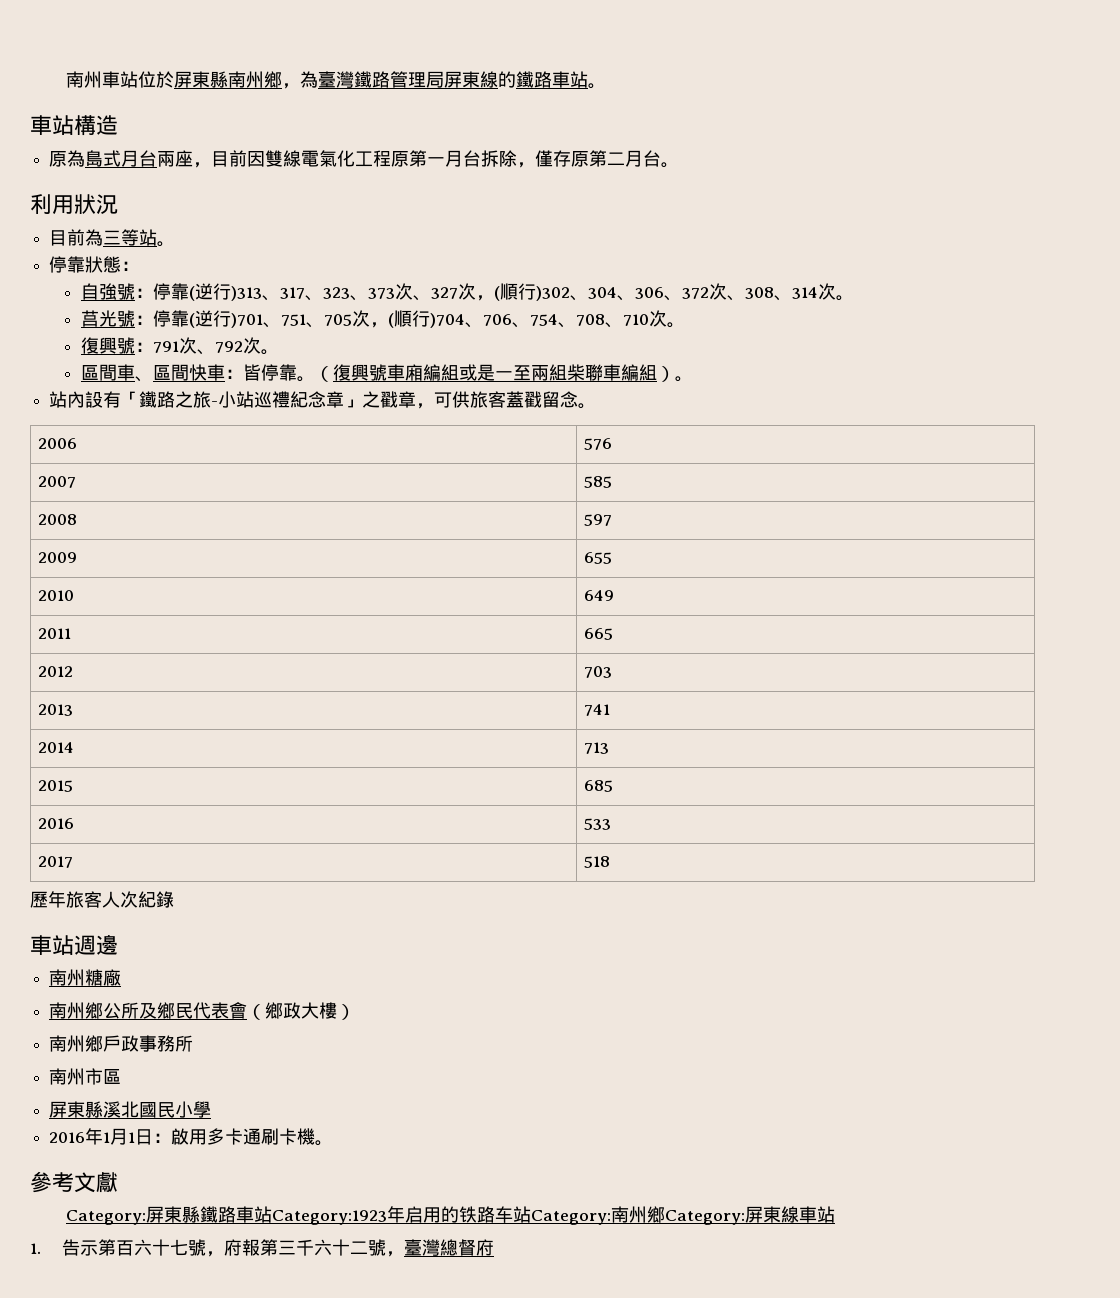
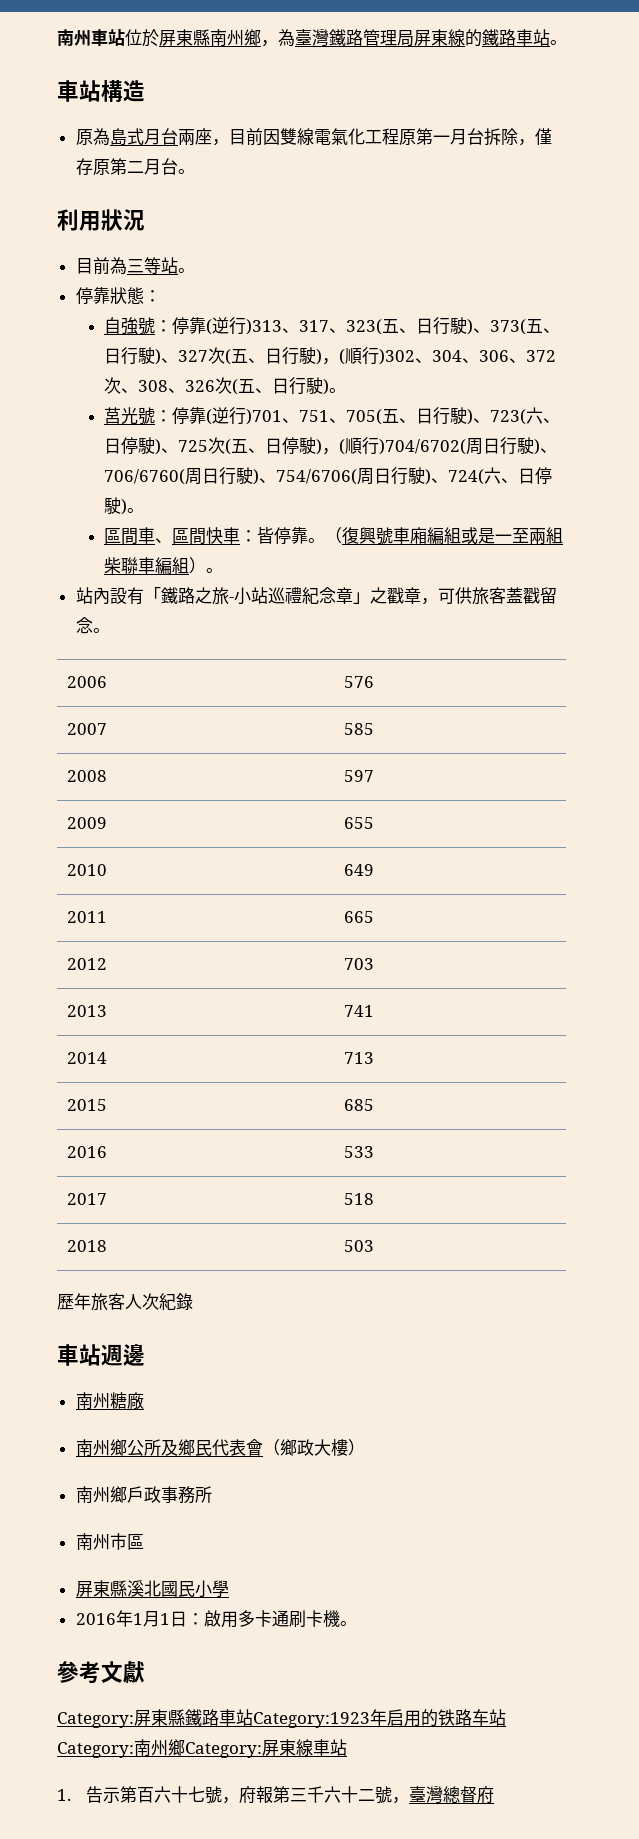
- 自強號：停靠(逆行)313、317、323、373次、327次，(順行)302、304、306、372次、308、314次。
+ 自強號：停靠(逆行)313、317、323(五、日行駛)、373(五、日行駛)、327次(五、日行駛)，(順行)302、304、306、372次、308、326次(五、日行駛)。
- 莒光號：停靠(逆行)701、751、705次，(順行)704、706、754、708、710次。
- 復興號：791次、792次。
+ 莒光號：停靠(逆行)701、751、705(五、日行駛)、723(六、日停駛)、725次(五、日停駛)，(順行)704/6702(周日行駛)、706/6760(周日行駛)、754/6706(周日行駛)、724(六、日停駛)。
+ 2018 | 503

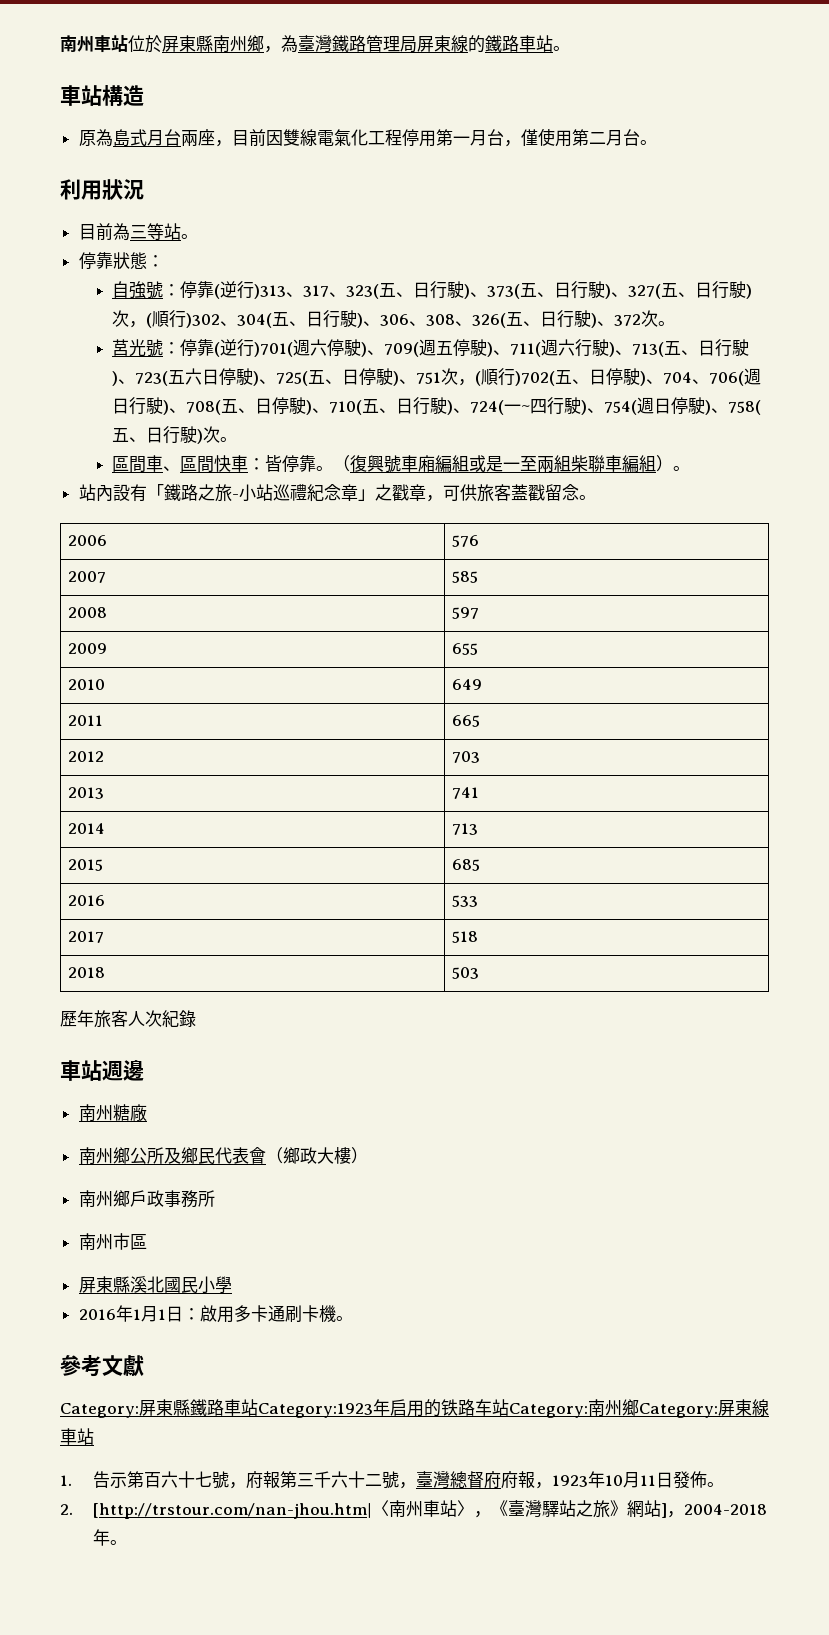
- 原為島式月台兩座，目前因雙線電氣化工程原第一月台拆除，僅存原第二月台。
+ 原為島式月台兩座，目前因雙線電氣化工程停用第一月台，僅使用第二月台。
- 自強號：停靠(逆行)313、317、323(五、日行駛)、373(五、日行駛)、327次(五、日行駛)，(順行)302、304、306、372次、308、326次(五、日行駛)。
+ 自強號：停靠(逆行)313、317、323(五、日行駛)、373(五、日行駛)、327(五、日行駛)次，(順行)302、304(五、日行駛)、306、308、326(五、日行駛)、372次。
- 莒光號：停靠(逆行)701、751、705(五、日行駛)、723(六、日停駛)、725次(五、日停駛)，(順行)704/6702(周日行駛)、706/6760(周日行駛)、754/6706(周日行駛)、724(六、日停駛)。
+ 莒光號：停靠(逆行)701(週六停駛)、709(週五停駛)、711(週六行駛)、713(五、日行駛)、723(五六日停駛)、725(五、日停駛)、751次，(順行)702(五、日停駛)、704、706(週日行駛)、708(五、日停駛)、710(五、日行駛)、724(一~四行駛)、754(週日停駛)、758(五、日行駛)次。
- 1.告示第百六十七號，府報第三千六十二號，臺灣總督府
+ 1.告示第百六十七號，府報第三千六十二號，臺灣總督府府報，1923年10月11日發佈。
+ 2. [http://trstour.com/nan-jhou.htm|〈南州車站〉，《臺灣驛站之旅》網站]，2004-2018年。

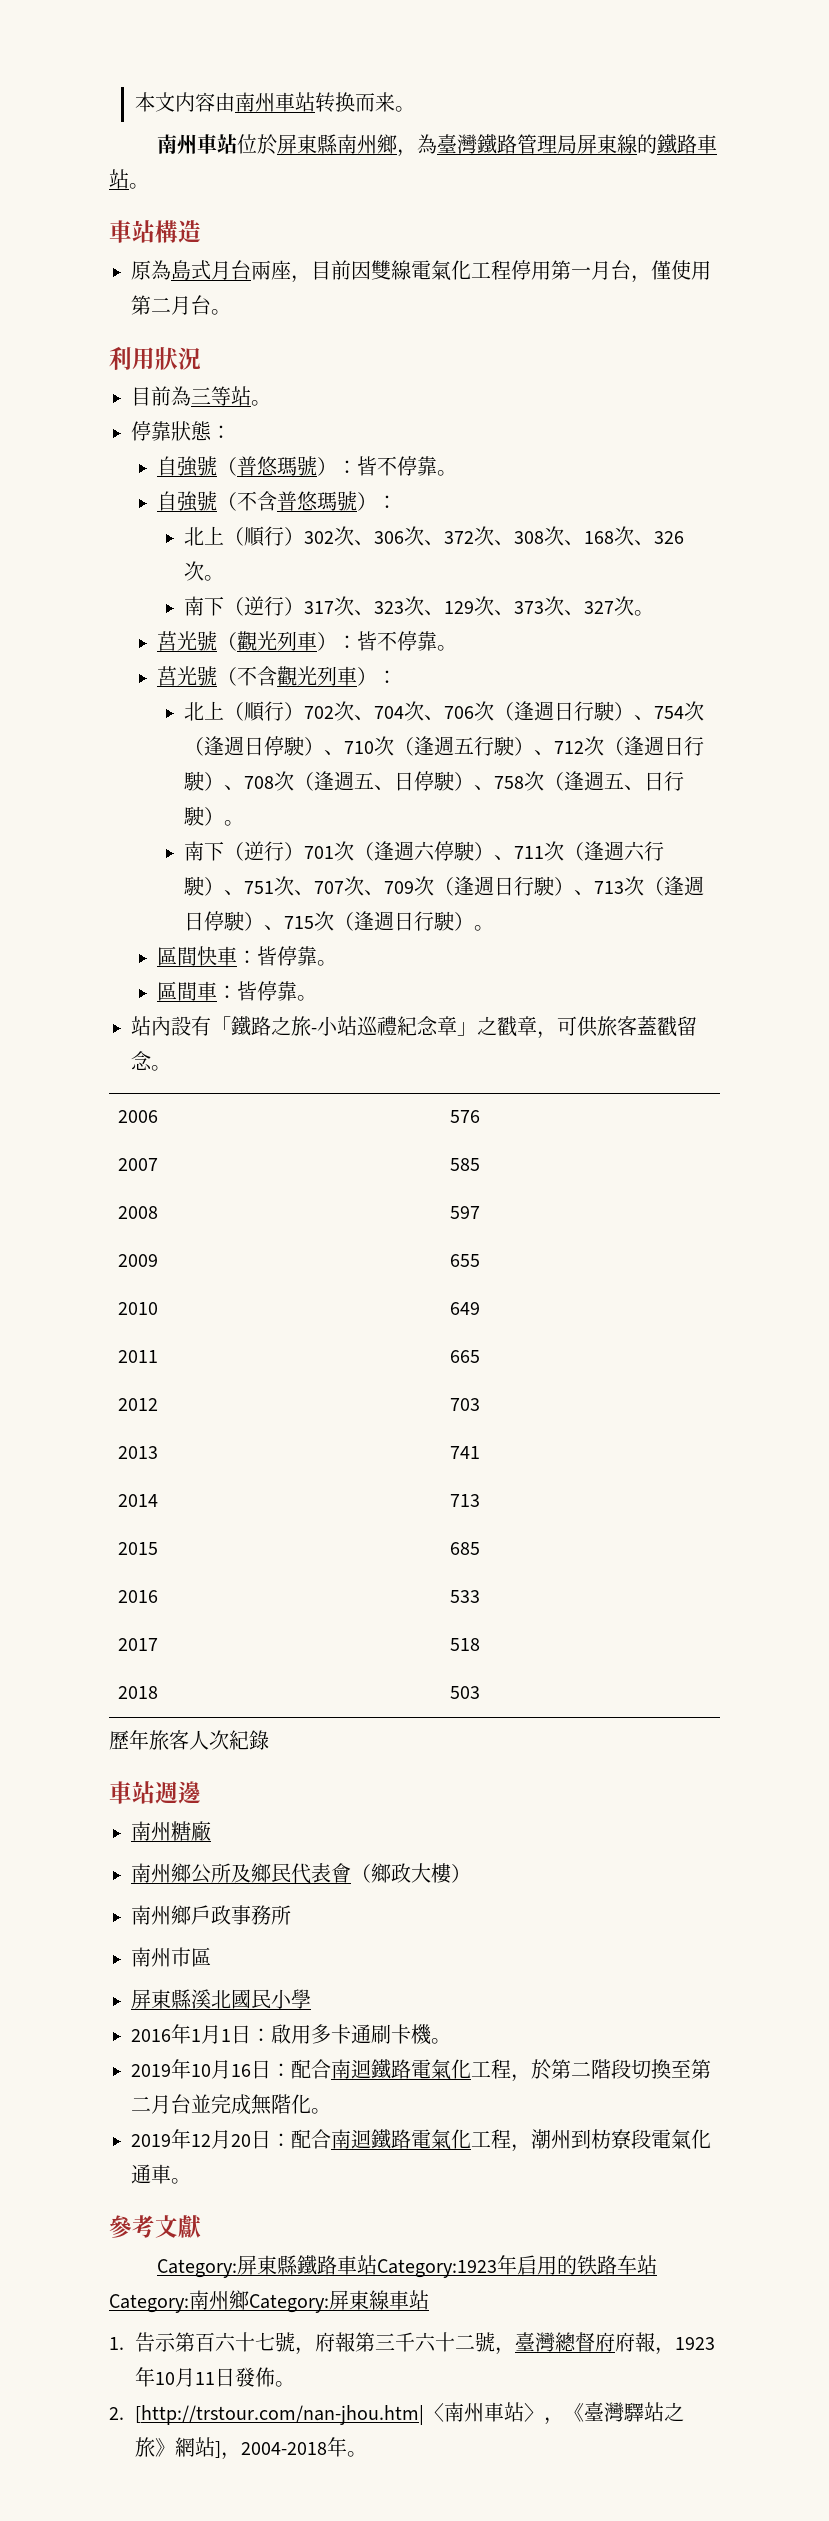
+ 本文内容由南州車站转换而来。
- 自強號：停靠(逆行)313、317、323(五、日行駛)、373(五、日行駛)、327(五、日行駛)次，(順行)302、304(五、日行駛)、306、308、326(五、日行駛)、372次。
- 莒光號：停靠(逆行)701(週六停駛)、709(週五停駛)、711(週六行駛)、713(五、日行駛)、723(五六日停駛)、725(五、日停駛)、751次，(順行)702(五、日停駛)、704、706(週日行駛)、708(五、日停駛)、710(五、日行駛)、724(一~四行駛)、754(週日停駛)、758(五、日行駛)次。
- 區間車、區間快車：皆停靠。（復興號車廂編組或是一至兩組柴聯車編組）。
+ 自強號（普悠瑪號）：皆不停靠。
+ 自強號（不含普悠瑪號）：
+ 北上（順行）302次、306次、372次、308次、168次、326次。
+ 南下（逆行）317次、323次、129次、373次、327次。
+ 莒光號（觀光列車）：皆不停靠。
+ 莒光號（不含觀光列車）：
+ 北上（順行）702次、704次、706次（逢週日行駛）、754次（逢週日停駛）、710次（逢週五行駛）、712次（逢週日行駛）、708次（逢週五、日停駛）、758次（逢週五、日行駛）。
+ 南下（逆行）701次（逢週六停駛）、711次（逢週六行駛）、751次、707次、709次（逢週日行駛）、713次（逢週日停駛）、715次（逢週日行駛）。
+ 區間快車：皆停靠。
+ 區間車：皆停靠。
+ 2019年10月16日：配合南迴鐵路電氣化工程，於第二階段切換至第二月台並完成無階化。
+ 2019年12月20日：配合南迴鐵路電氣化工程，潮州到枋寮段電氣化通車。

